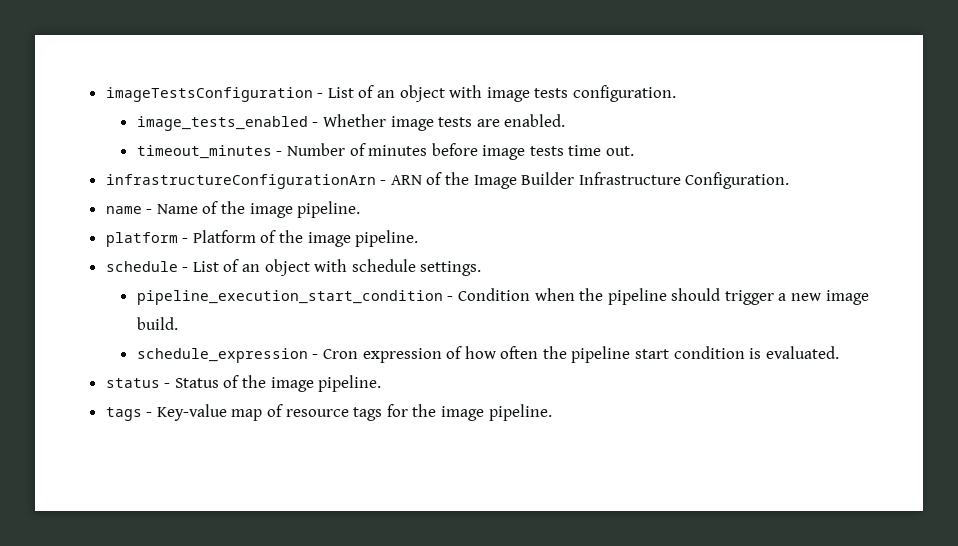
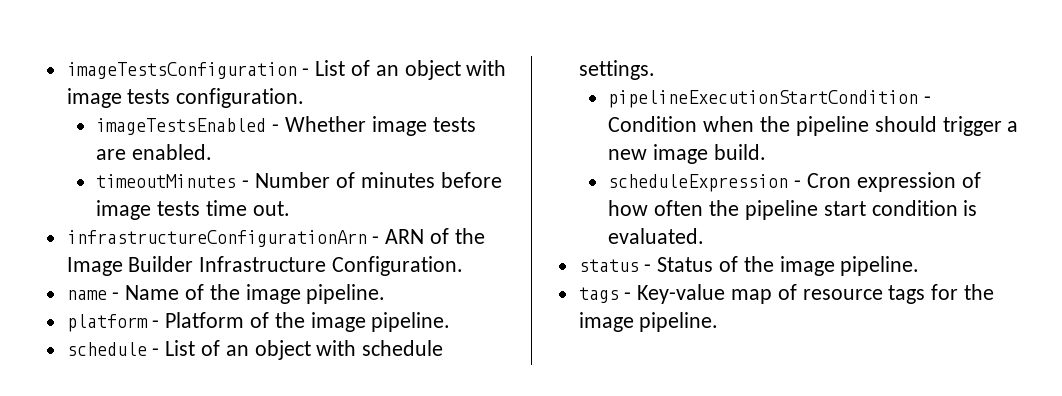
- image_tests_enabled - Whether image tests are enabled.
+ imageTestsEnabled - Whether image tests are enabled.
- timeout_minutes - Number of minutes before image tests time out.
+ timeoutMinutes - Number of minutes before image tests time out.
- pipeline_execution_start_condition - Condition when the pipeline should trigger a new image build.
+ pipelineExecutionStartCondition - Condition when the pipeline should trigger a new image build.
- schedule_expression - Cron expression of how often the pipeline start condition is evaluated.
+ scheduleExpression - Cron expression of how often the pipeline start condition is evaluated.

